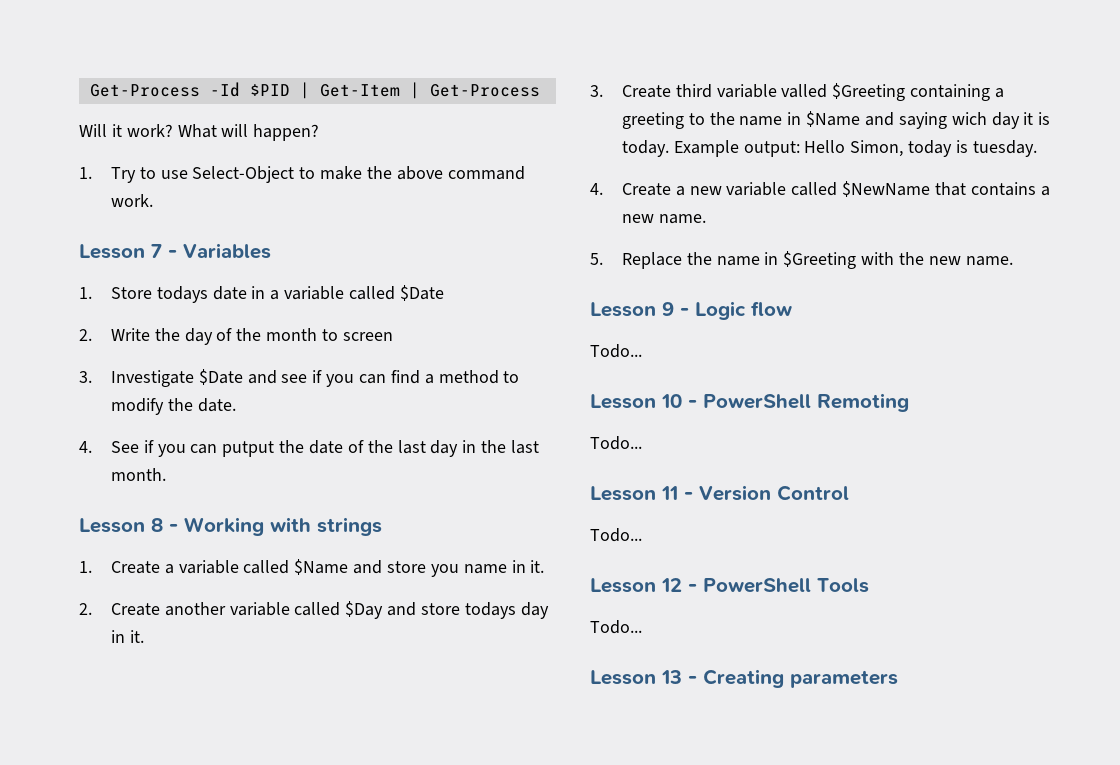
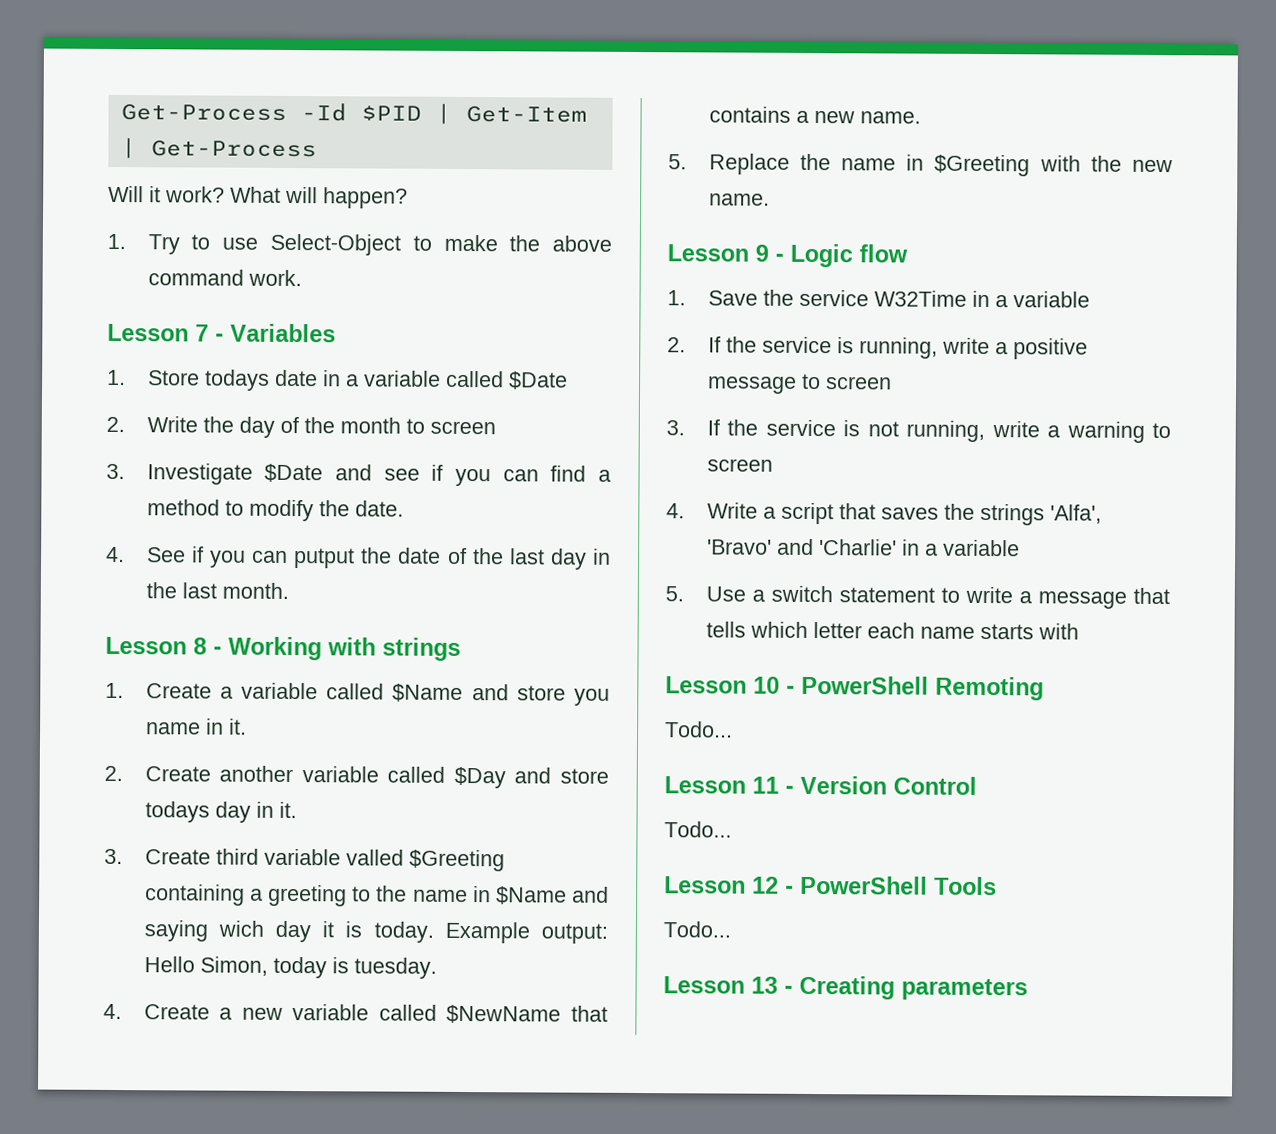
  Lesson 9 - Logic flow
- Todo...
+ 1. Save the service W32Time in a variable
+ 2. If the service is running, write a positive message to screen
+ 3. If the service is not running, write a warning to screen
+ 4. Write a script that saves the strings 'Alfa', 'Bravo' and 'Charlie' in a variable
+ 5. Use a switch statement to write a message that tells which letter each name starts with

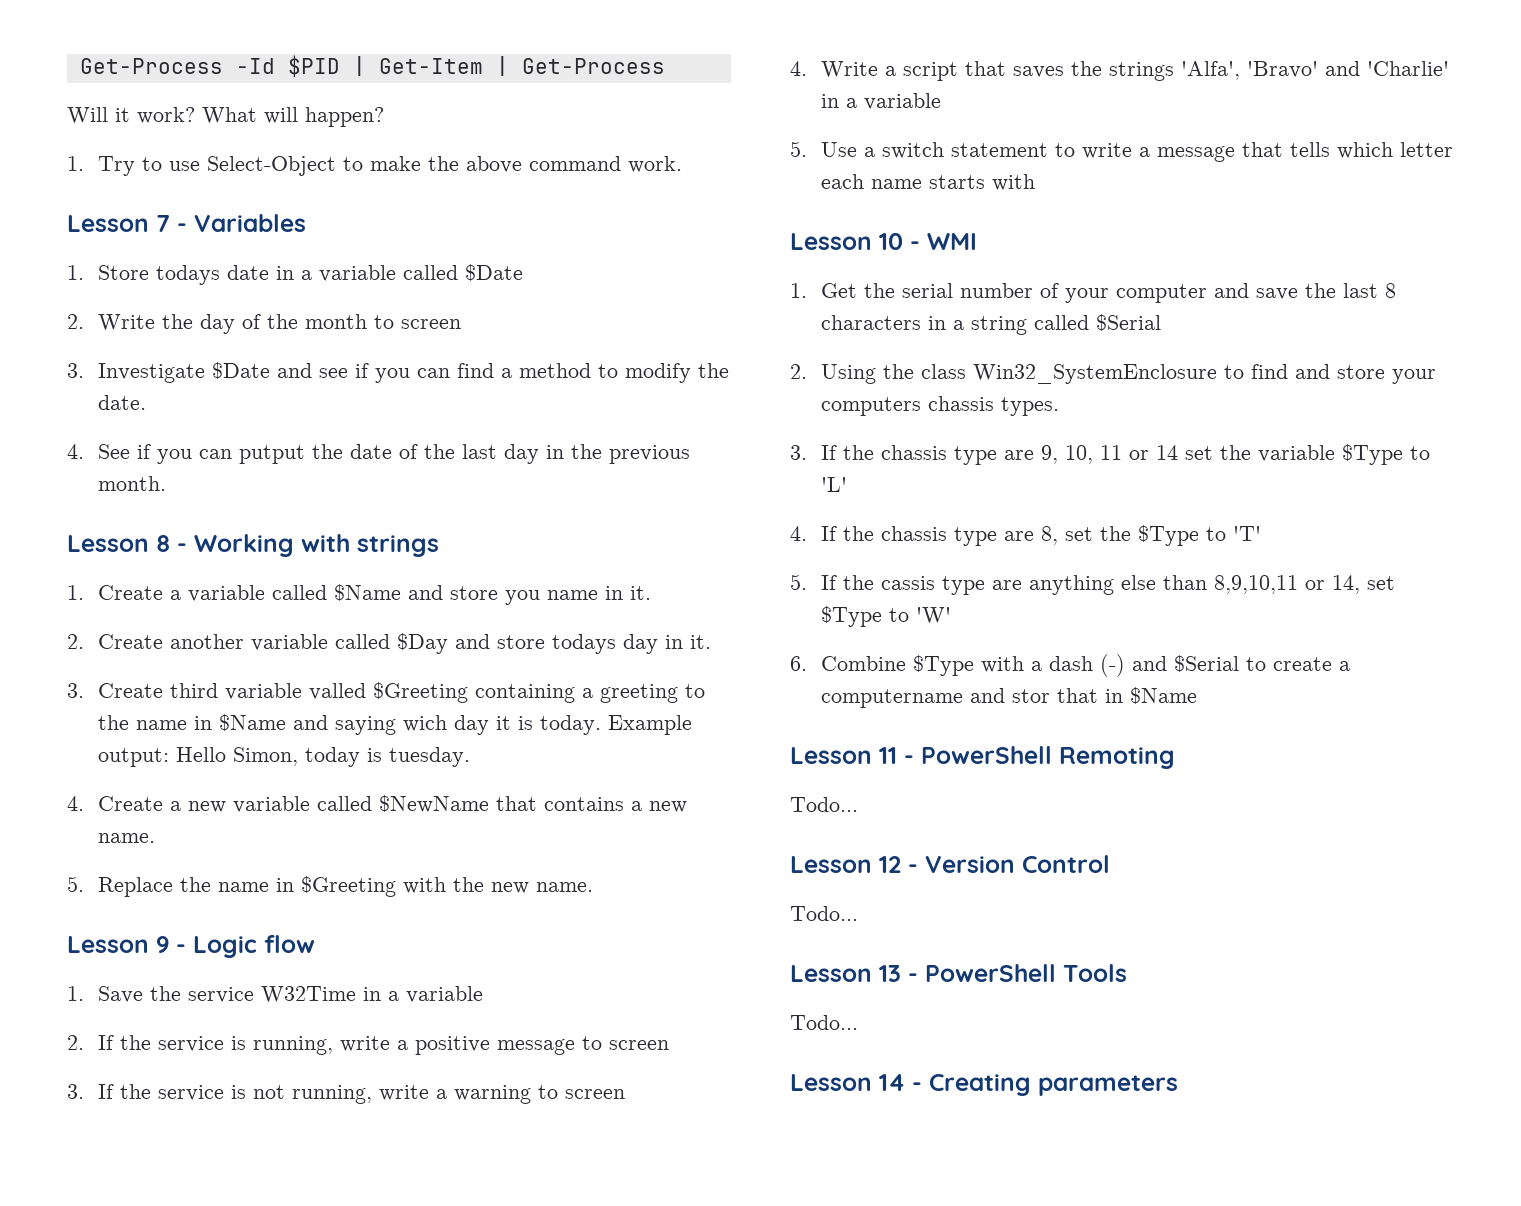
- 4. See if you can putput the date of the last day in the last month.
+ 4. See if you can putput the date of the last day in the previous month.
- Lesson 10 - PowerShell Remoting
+ Lesson 10 - WMI
+ 1. Get the serial number of your computer and save the last 8 characters in a string called $Serial
+ 2. Using the class Win32_SystemEnclosure to find and store your computers chassis types.
+ 3. If the chassis type are 9, 10, 11 or 14 set the variable $Type to 'L'
+ 4. If the chassis type are 8, set the $Type to 'T'
+ 5. If the cassis type are anything else than 8,9,10,11 or 14, set $Type to 'W'
+ 6. Combine $Type with a dash (-) and $Serial to create a computername and stor that in $Name
+ Lesson 11 - PowerShell Remoting
- Lesson 11 - Version Control
+ Lesson 12 - Version Control
- Lesson 12 - PowerShell Tools
+ Lesson 13 - PowerShell Tools
- Lesson 13 - Creating parameters
+ Lesson 14 - Creating parameters

